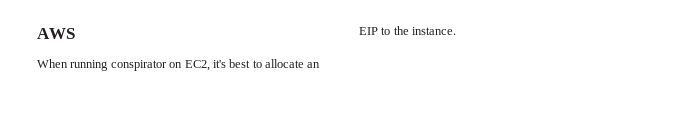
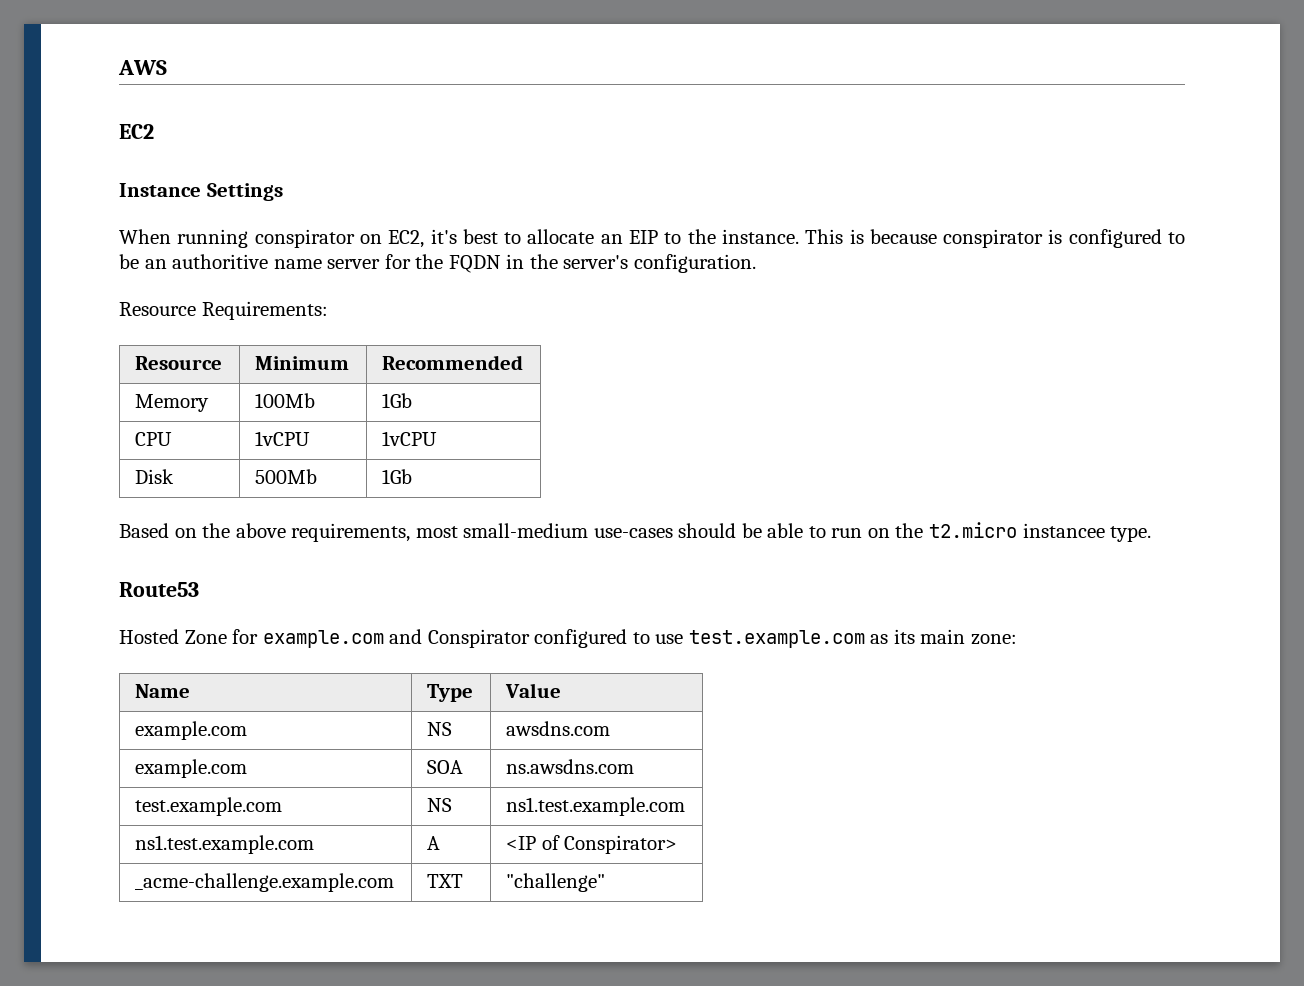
+ EC2
+ Instance Settings
+ This is because conspirator is configured to be an authoritive name server for the FQDN in the server's configuration.
+ Resource Requirements:
+ Resource | Minimum | Recommended
+ Memory | 100Mb | 1Gb
+ CPU | 1vCPU | 1vCPU
+ Disk | 500Mb | 1Gb
+ Based on the above requirements, most small-medium use-cases should be able to run on the t2.micro instancee type.
+ Route53
+ Hosted Zone for example.com and Conspirator configured to use test.example.com as its main zone:
+ Name | Type | Value
+ example.com | NS | awsdns.com
+ example.com | SOA | ns.awsdns.com
+ test.example.com | NS | ns1.test.example.com
+ ns1.test.example.com | A | <IP of Conspirator>
+ _acme-challenge.example.com | TXT | "challenge"

